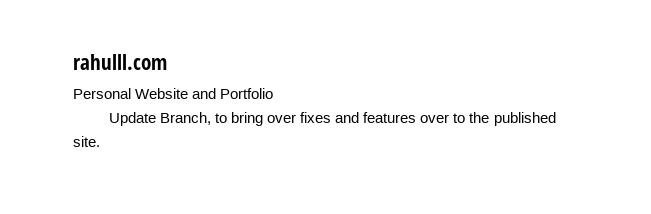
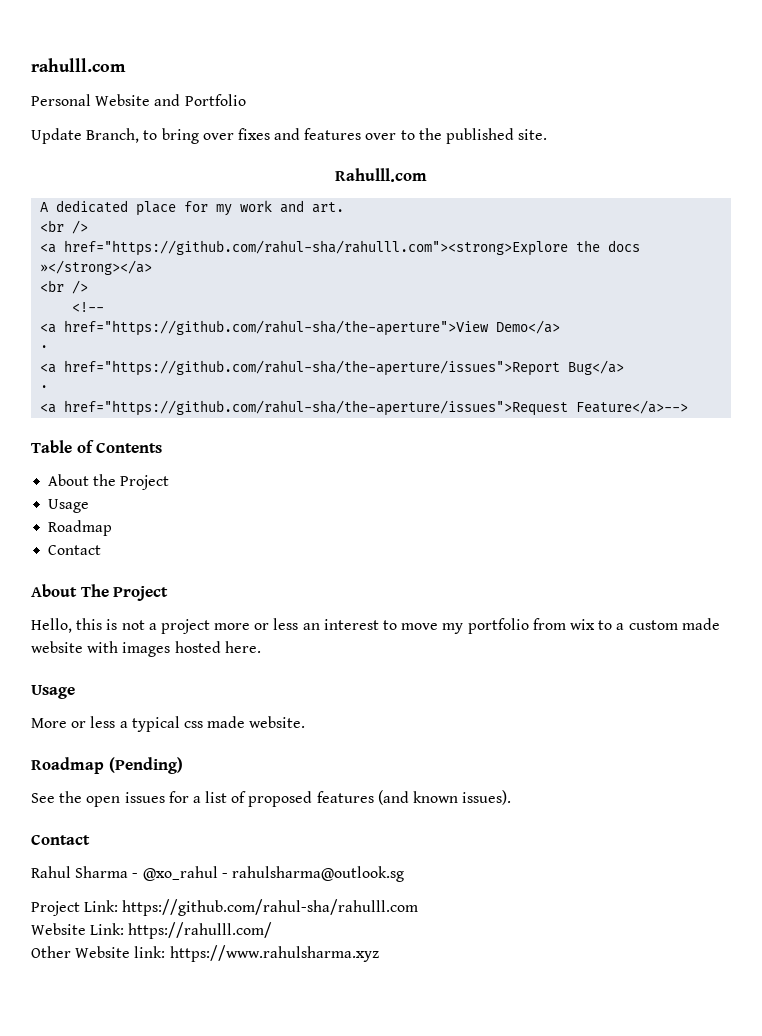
+ Rahulll.com
+ A dedicated place for my work and art.
+ <br />
+ <a href="https://github.com/rahul-sha/rahulll.com"><strong>Explore the docs »</strong></a>
+ <br />
+ <!--
+ <a href="https://github.com/rahul-sha/the-aperture">View Demo</a>
+ ·
+ <a href="https://github.com/rahul-sha/the-aperture/issues">Report Bug</a>
+ ·
+ <a href="https://github.com/rahul-sha/the-aperture/issues">Request Feature</a>-->
+ Table of Contents
+ About the Project
+ Usage
+ Roadmap
+ Contact
+ About The Project
+ Hello, this is not a project more or less an interest to move my portfolio from wix to a custom made website with images hosted here.
+ Usage
+ More or less a typical css made website.
+ Roadmap (Pending)
+ See the open issues for a list of proposed features (and known issues).
+ Contact
+ Rahul Sharma - @xo_rahul - rahulsharma@outlook.sg
+ Project Link: https://github.com/rahul-sha/rahulll.com
+ Website Link: https://rahulll.com/
+ Other Website link: https://www.rahulsharma.xyz

